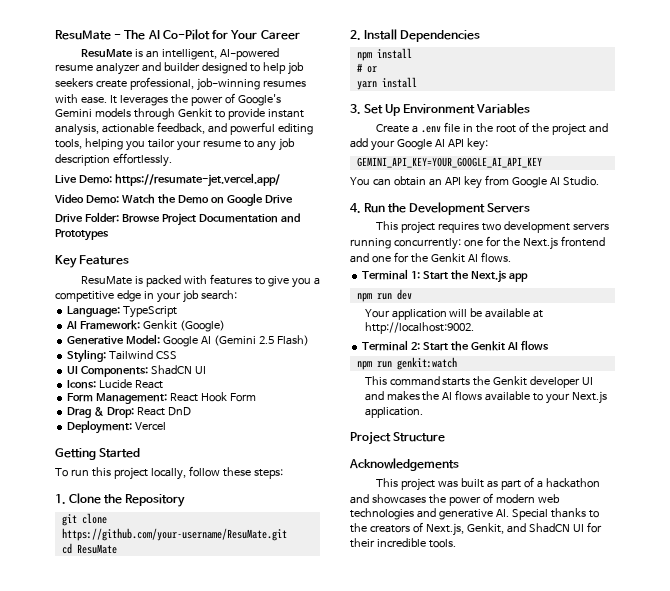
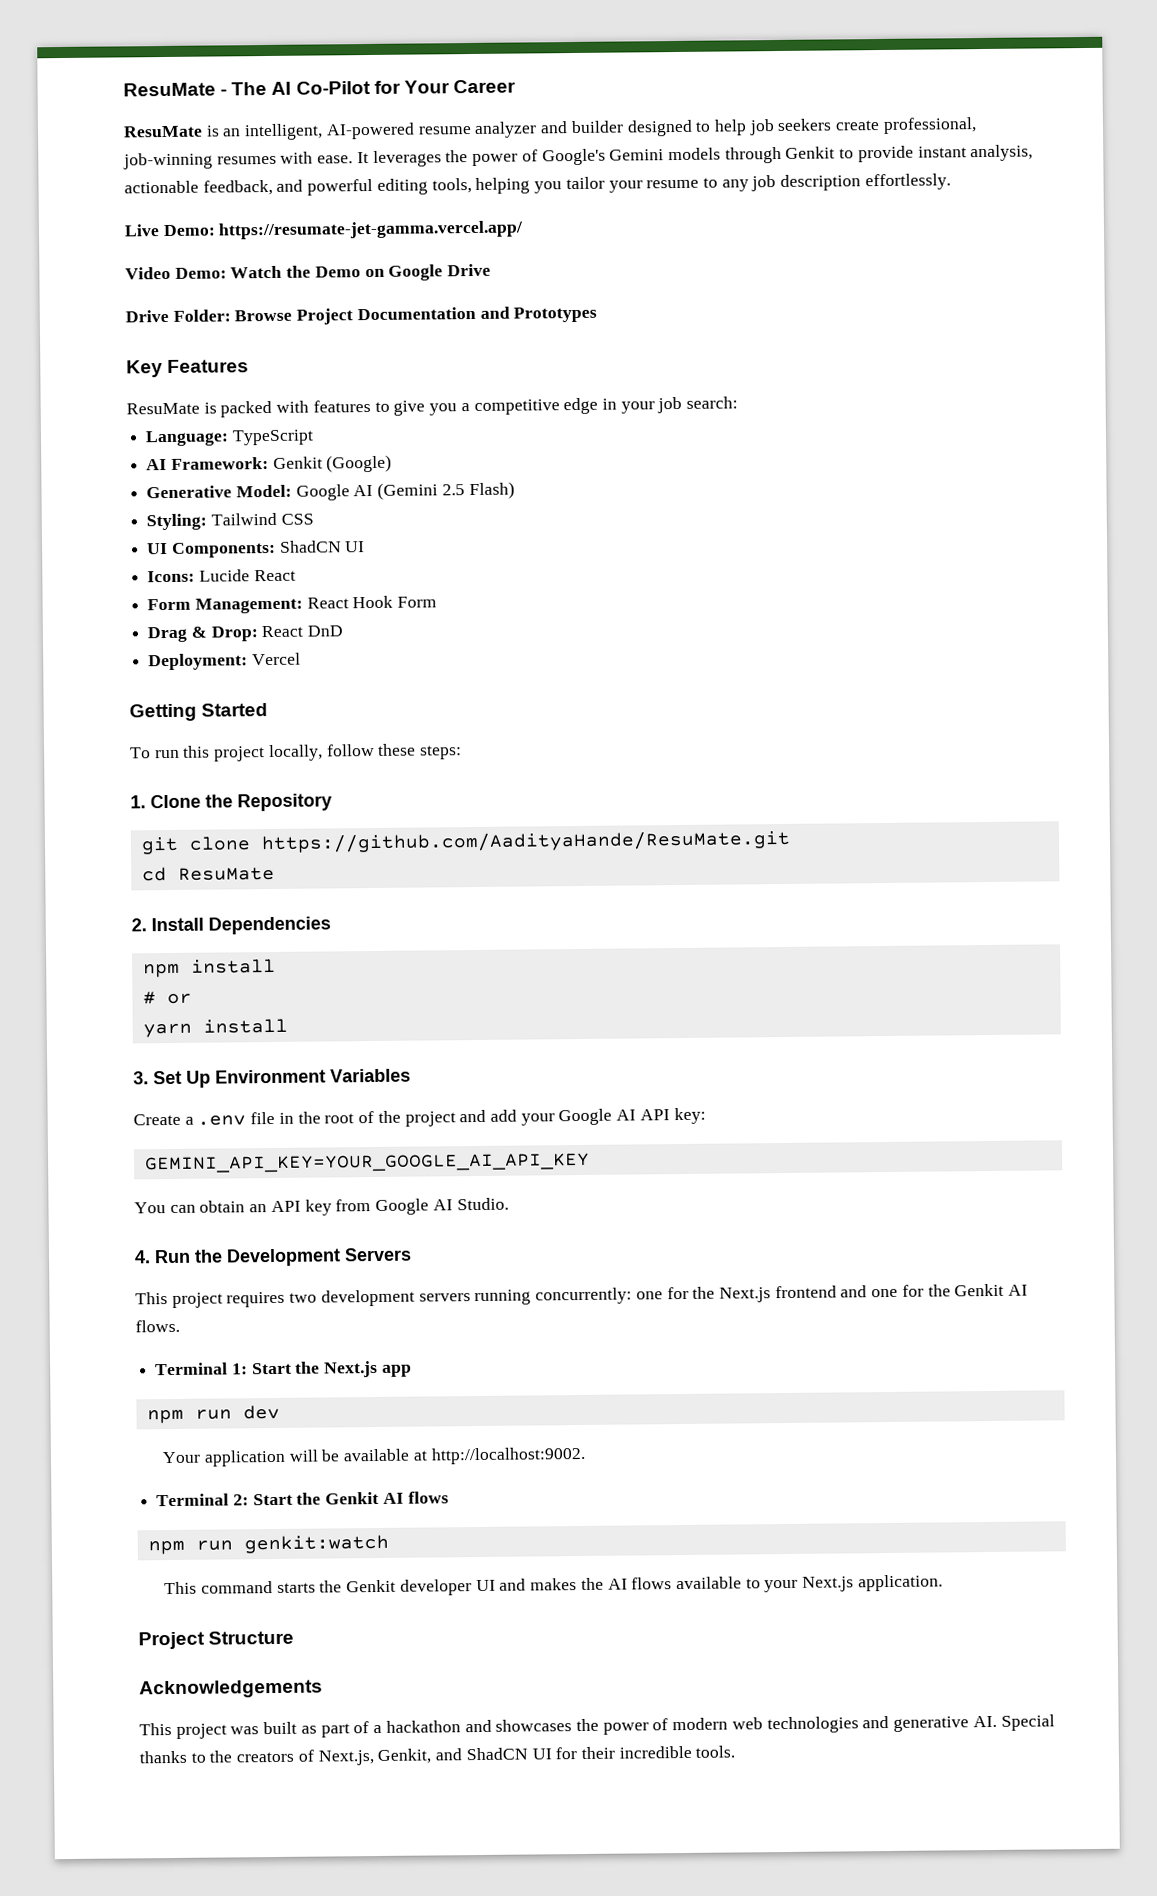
- Live Demo: https://resumate-jet.vercel.app/
+ Live Demo: https://resumate-jet-gamma.vercel.app/
- git clone https://github.com/your-username/ResuMate.git
+ git clone https://github.com/AadityaHande/ResuMate.git

